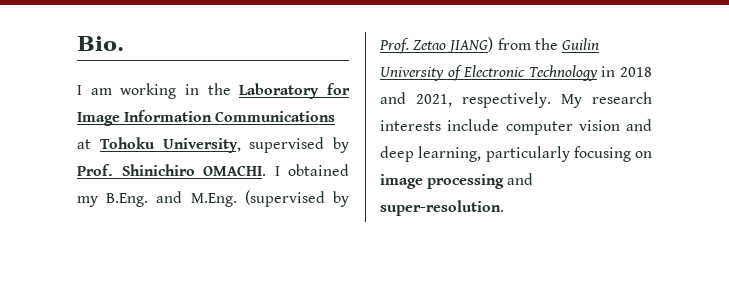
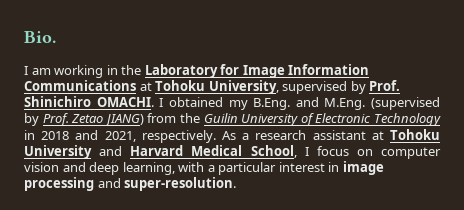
- My research interests include computer vision and deep learning, particularly focusing on image processing and super-resolution.
+ As a research assistant at Tohoku University and Harvard Medical School, I focus on computer vision and deep learning, with a particular interest in image processing and super-resolution.

